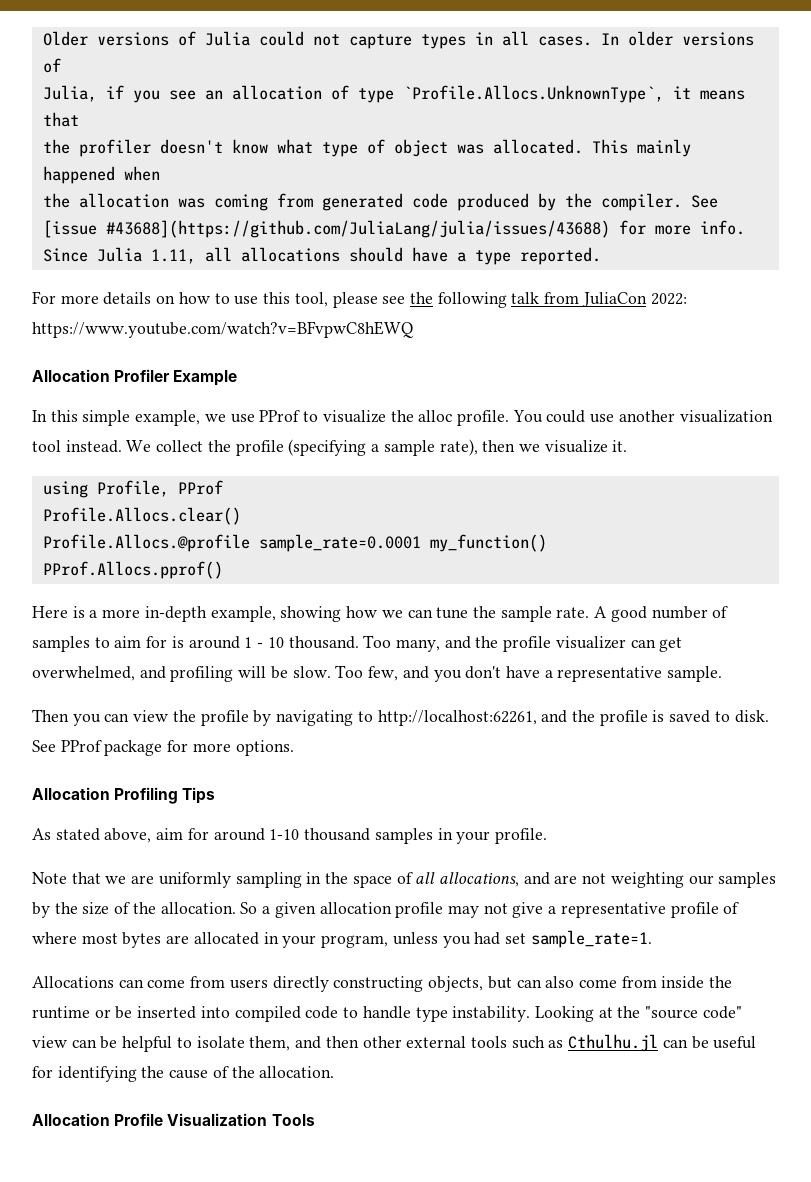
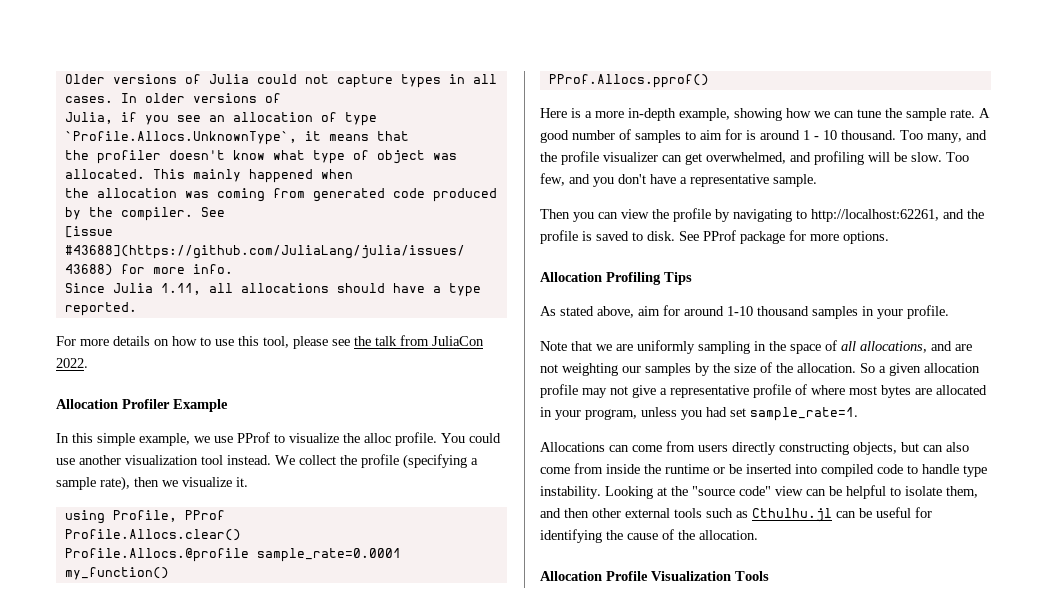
- For more details on how to use this tool, please see the following talk from JuliaCon 2022: https://www.youtube.com/watch?v=BFvpwC8hEWQ
+ For more details on how to use this tool, please see the talk from JuliaCon 2022.

